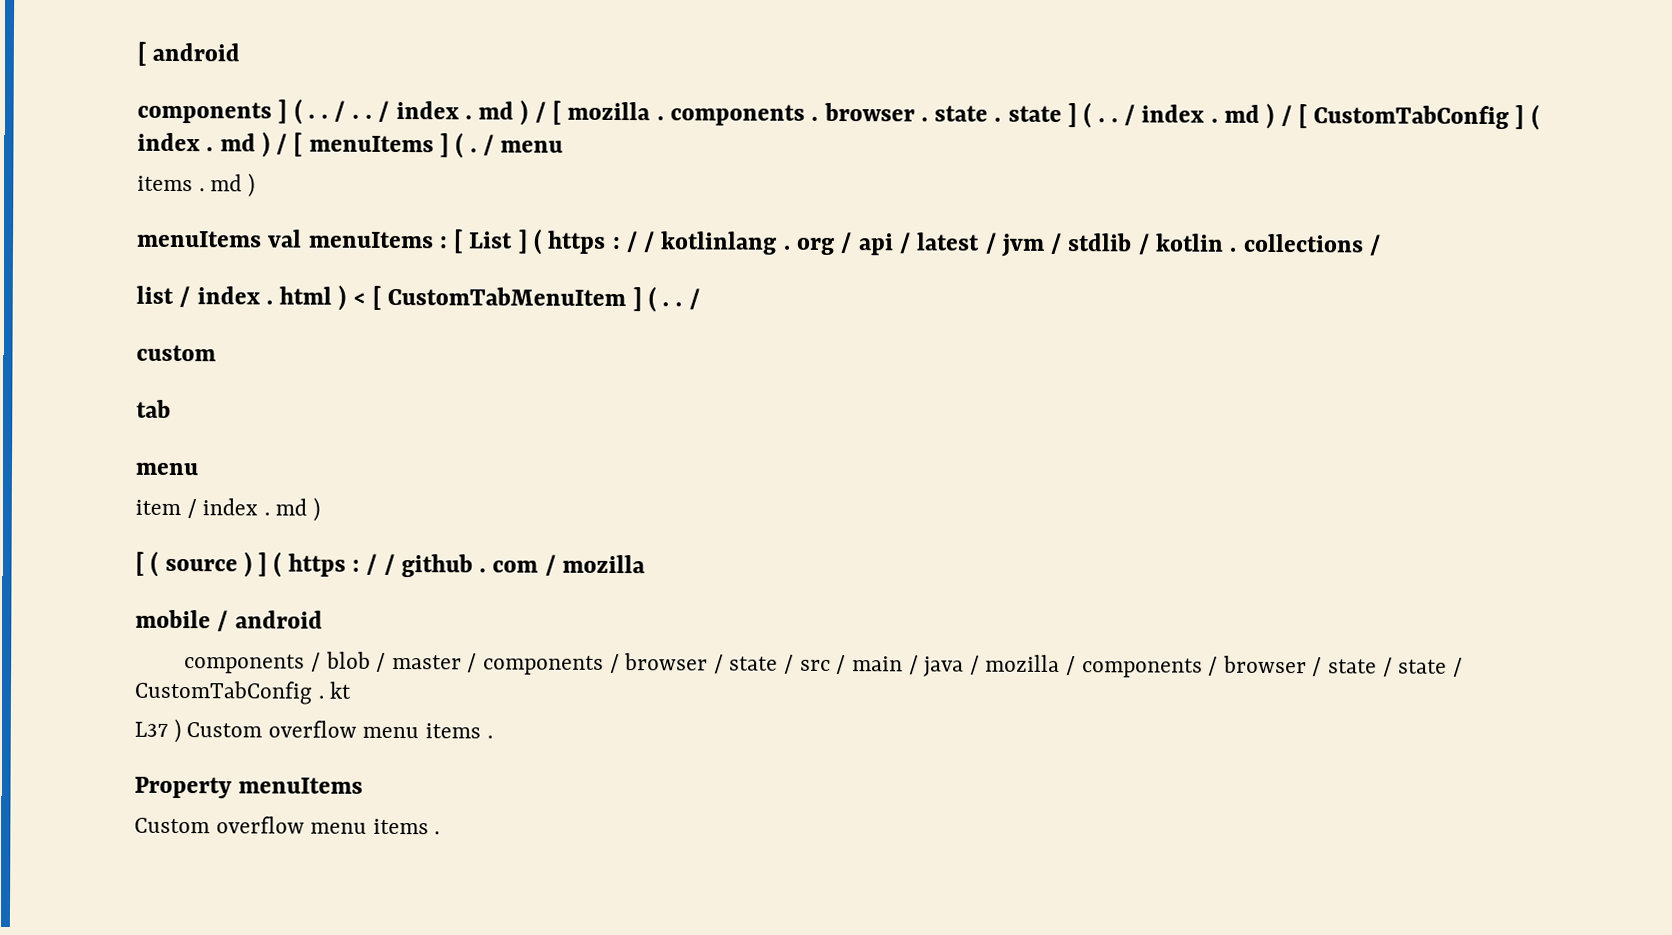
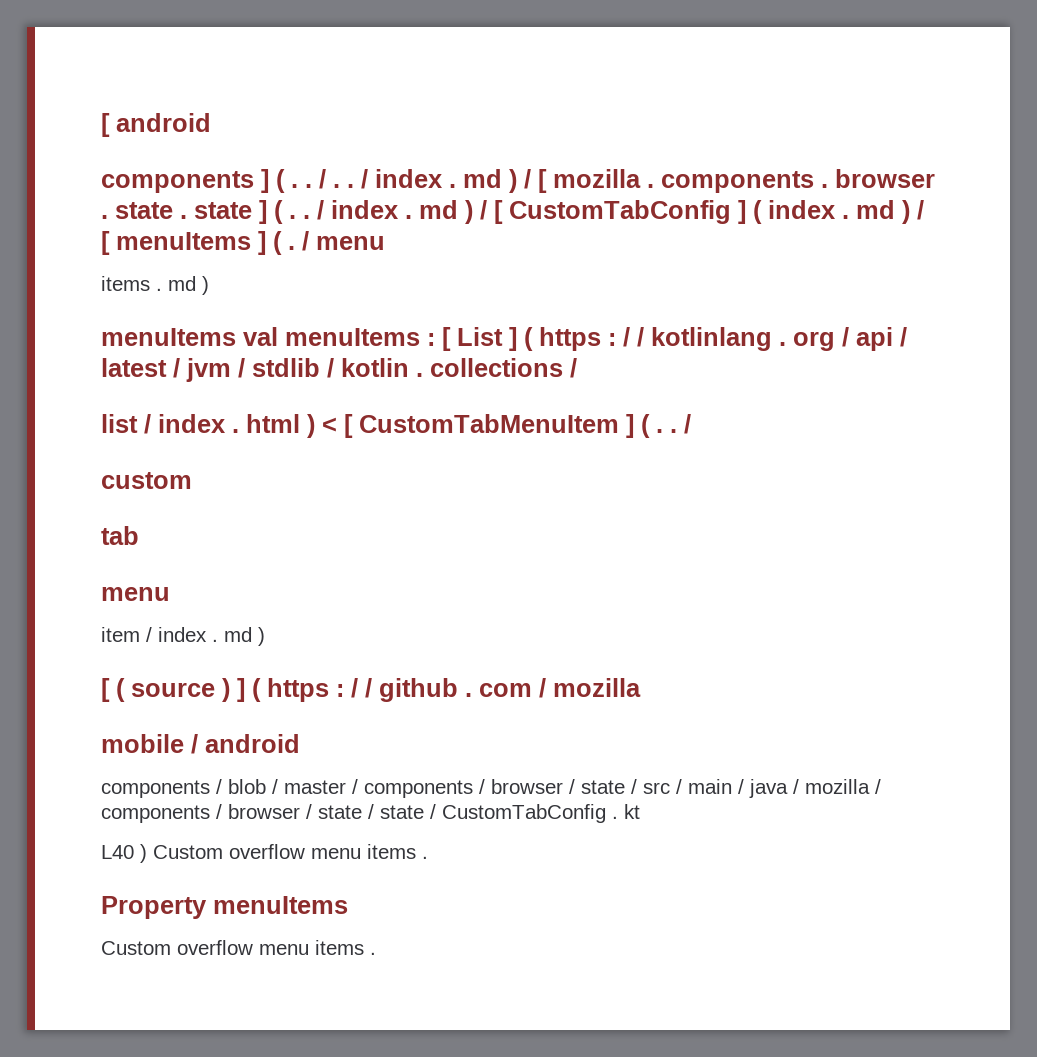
- L37 ) Custom overflow menu items .
+ L40 ) Custom overflow menu items .

